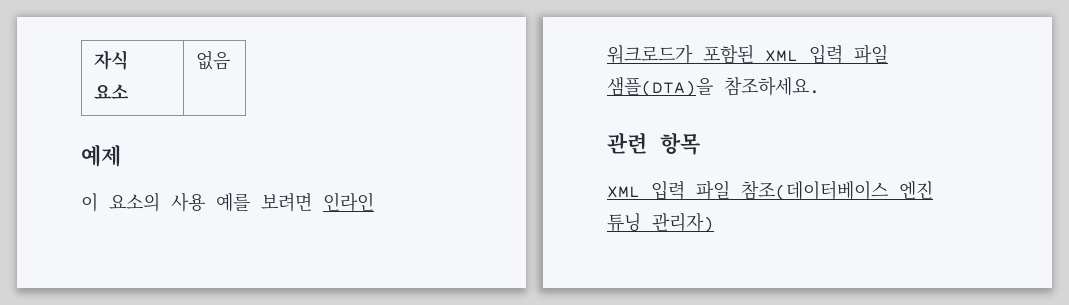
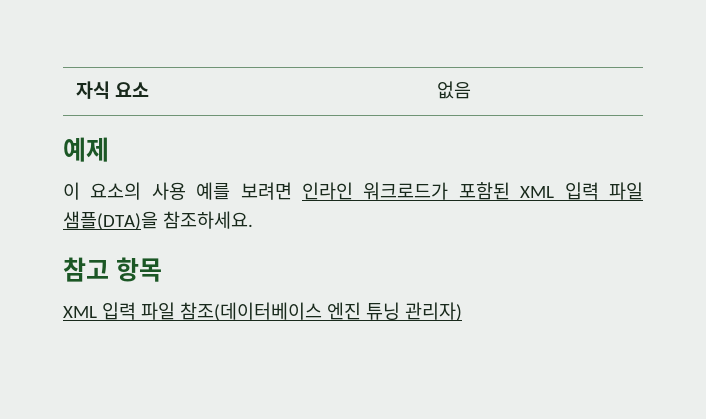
- 관련 항목
+ 참고 항목

